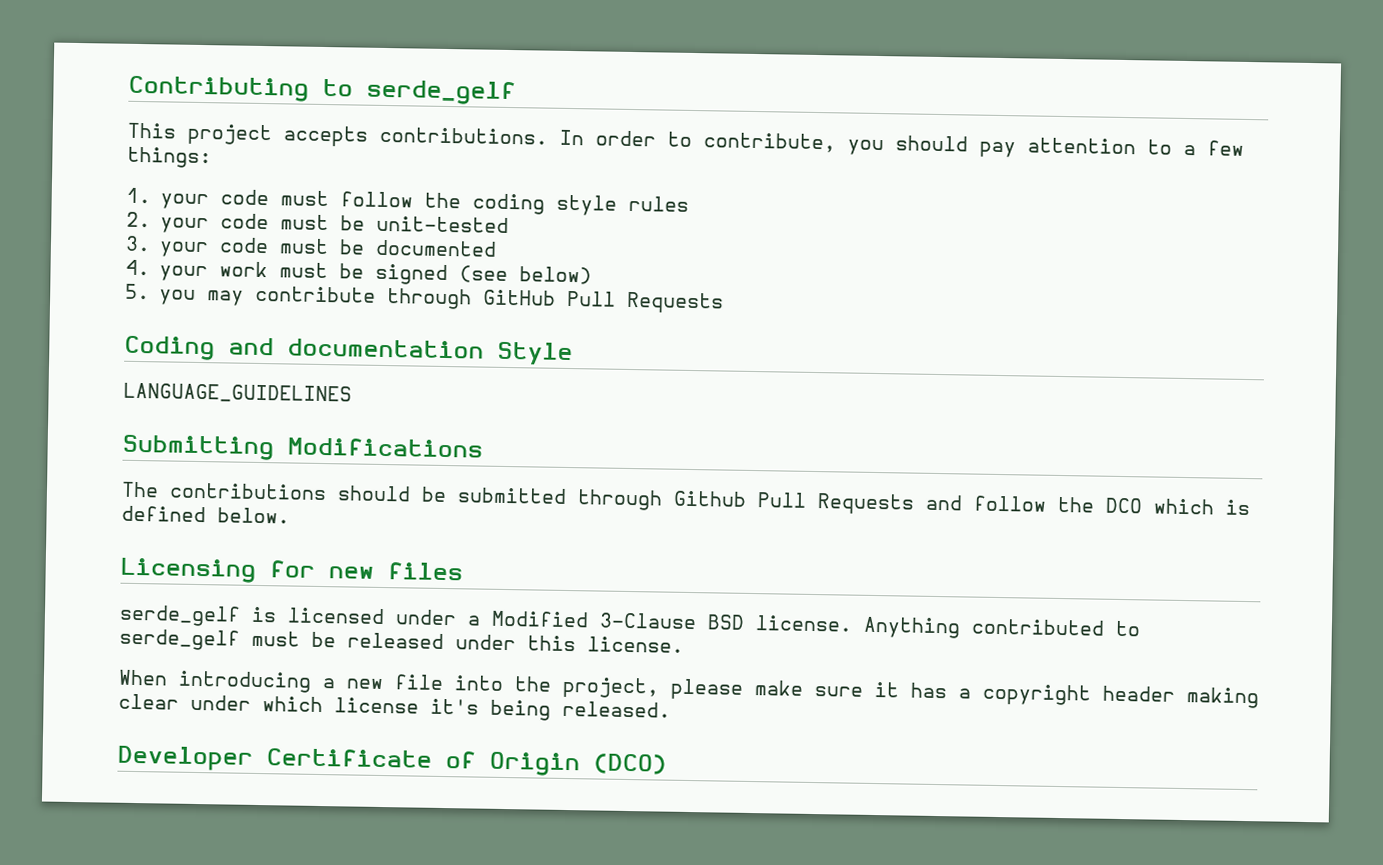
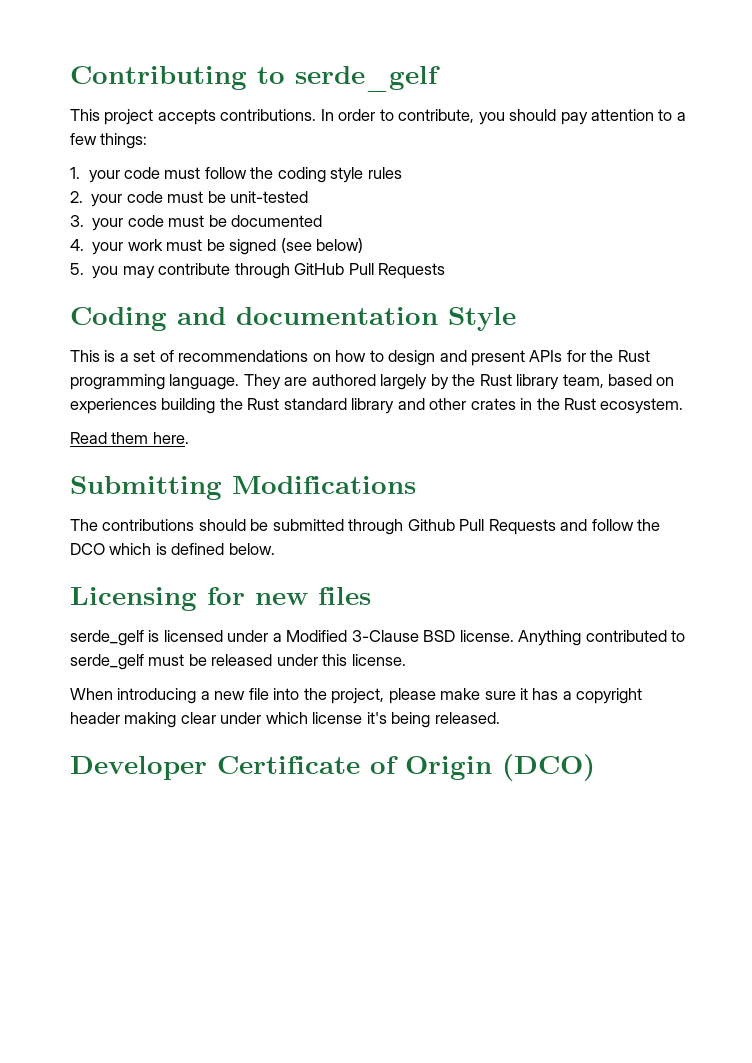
- LANGUAGE_GUIDELINES
+ This is a set of recommendations on how to design and present APIs for the Rust programming language. They are authored largely by the Rust library team, based on experiences building the Rust standard library and other crates in the Rust ecosystem.
+ Read them here.

